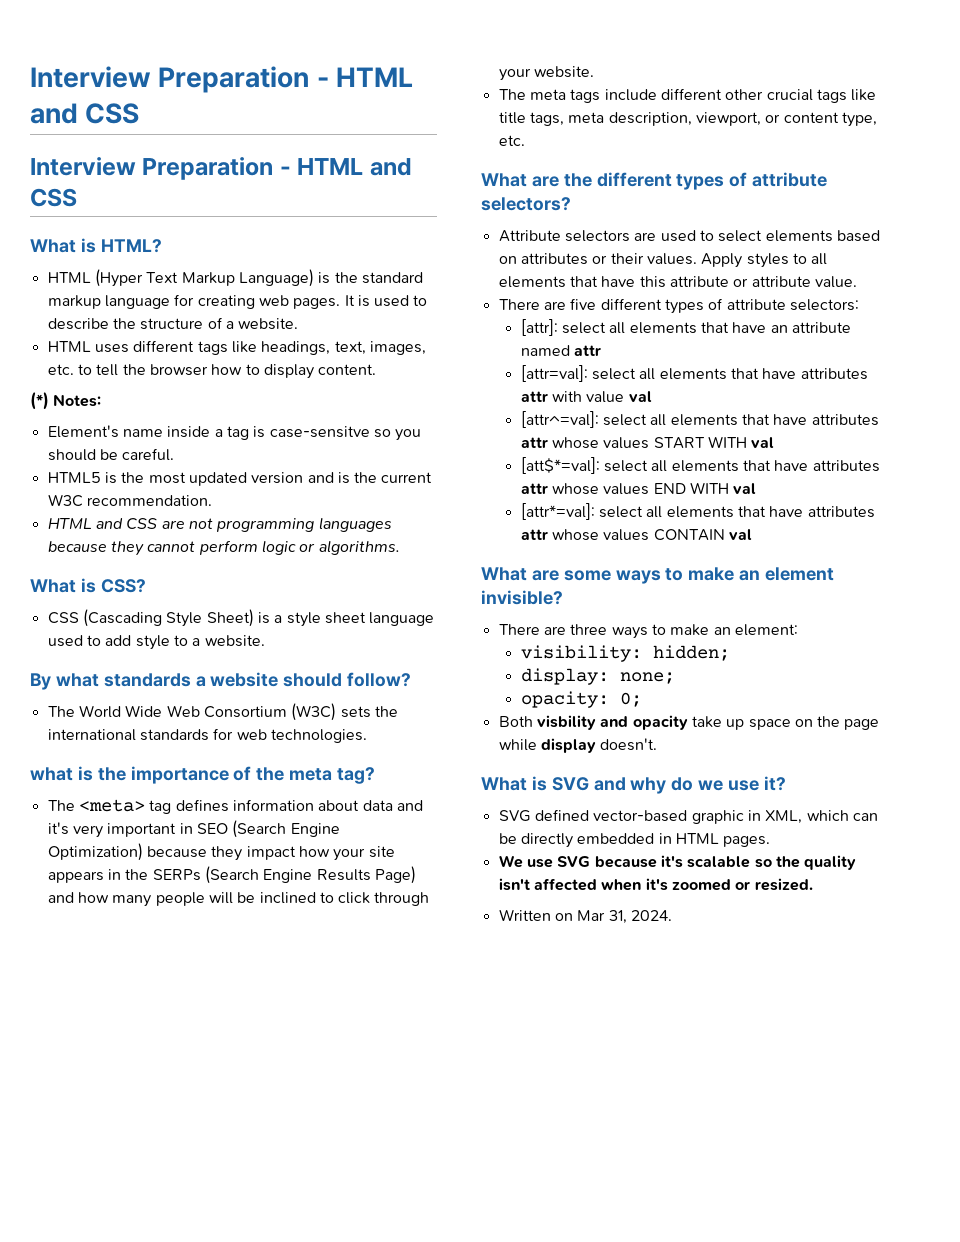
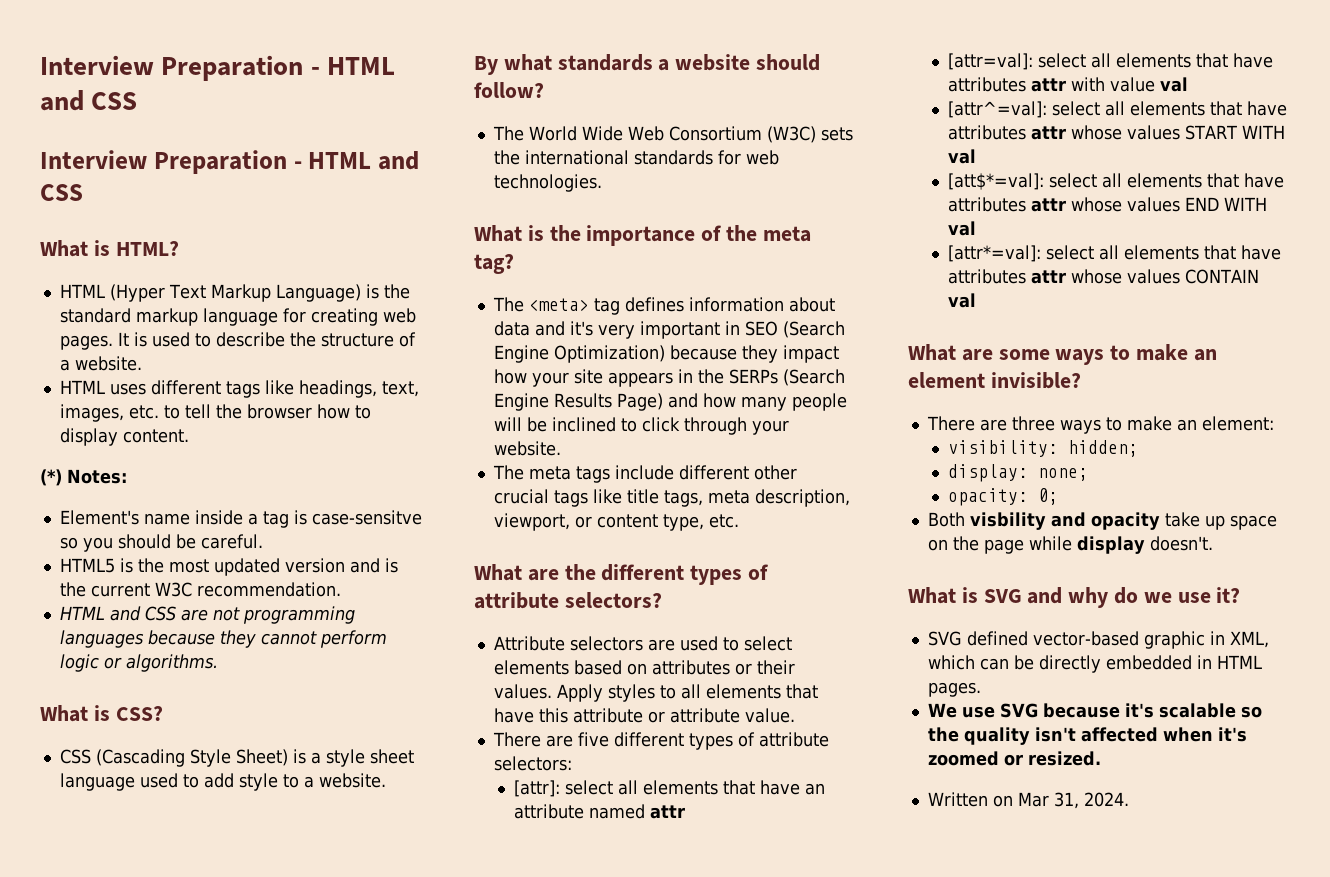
- what is the importance of the meta tag?
+ What is the importance of the meta tag?

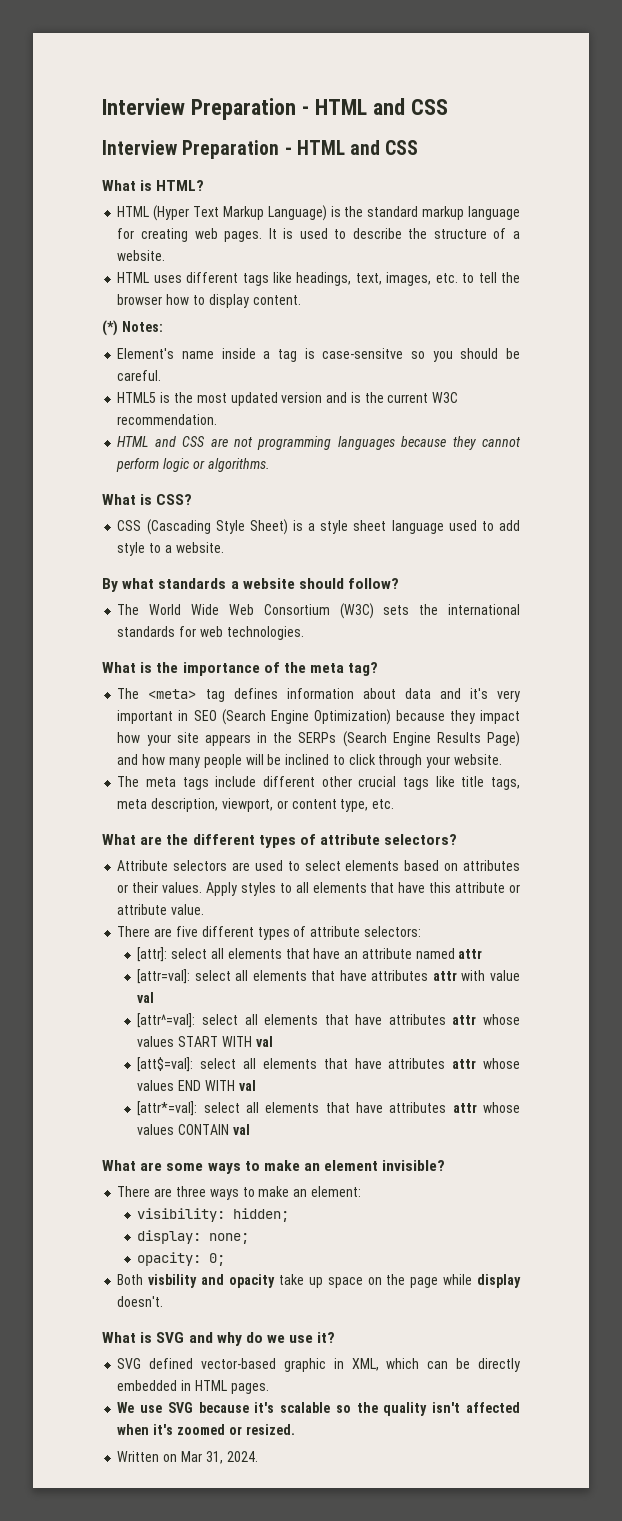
- [att$*=val]: select all elements that have attributes attr whose values END WITH val
+ [att$=val]: select all elements that have attributes attr whose values END WITH val

